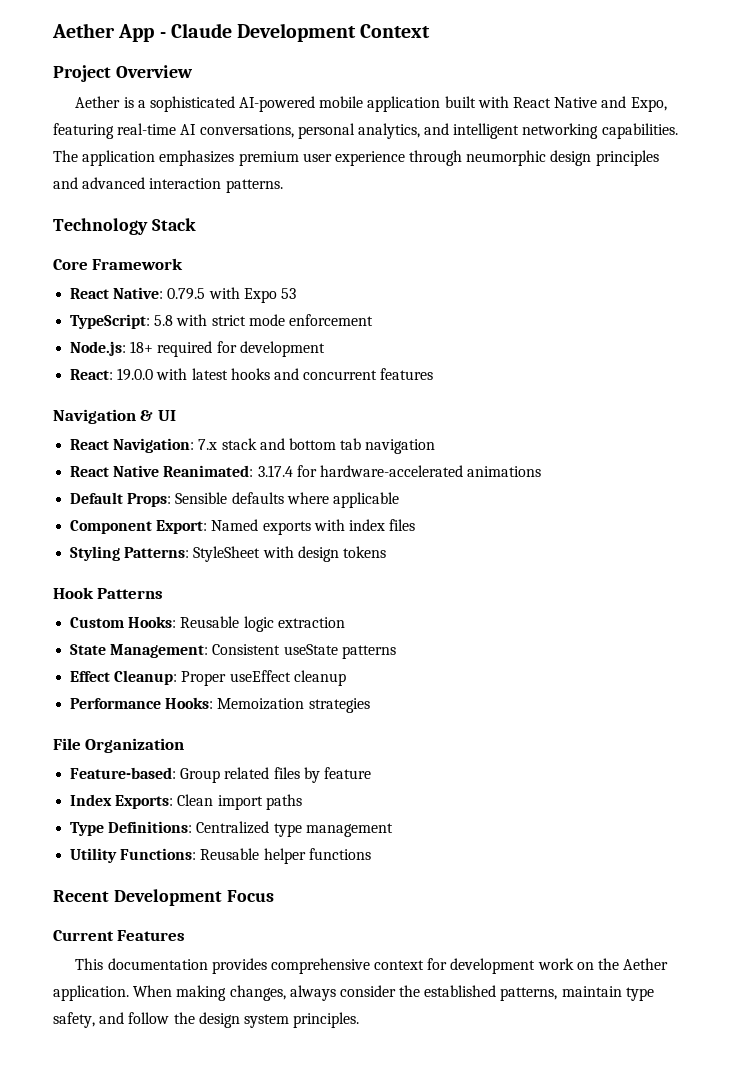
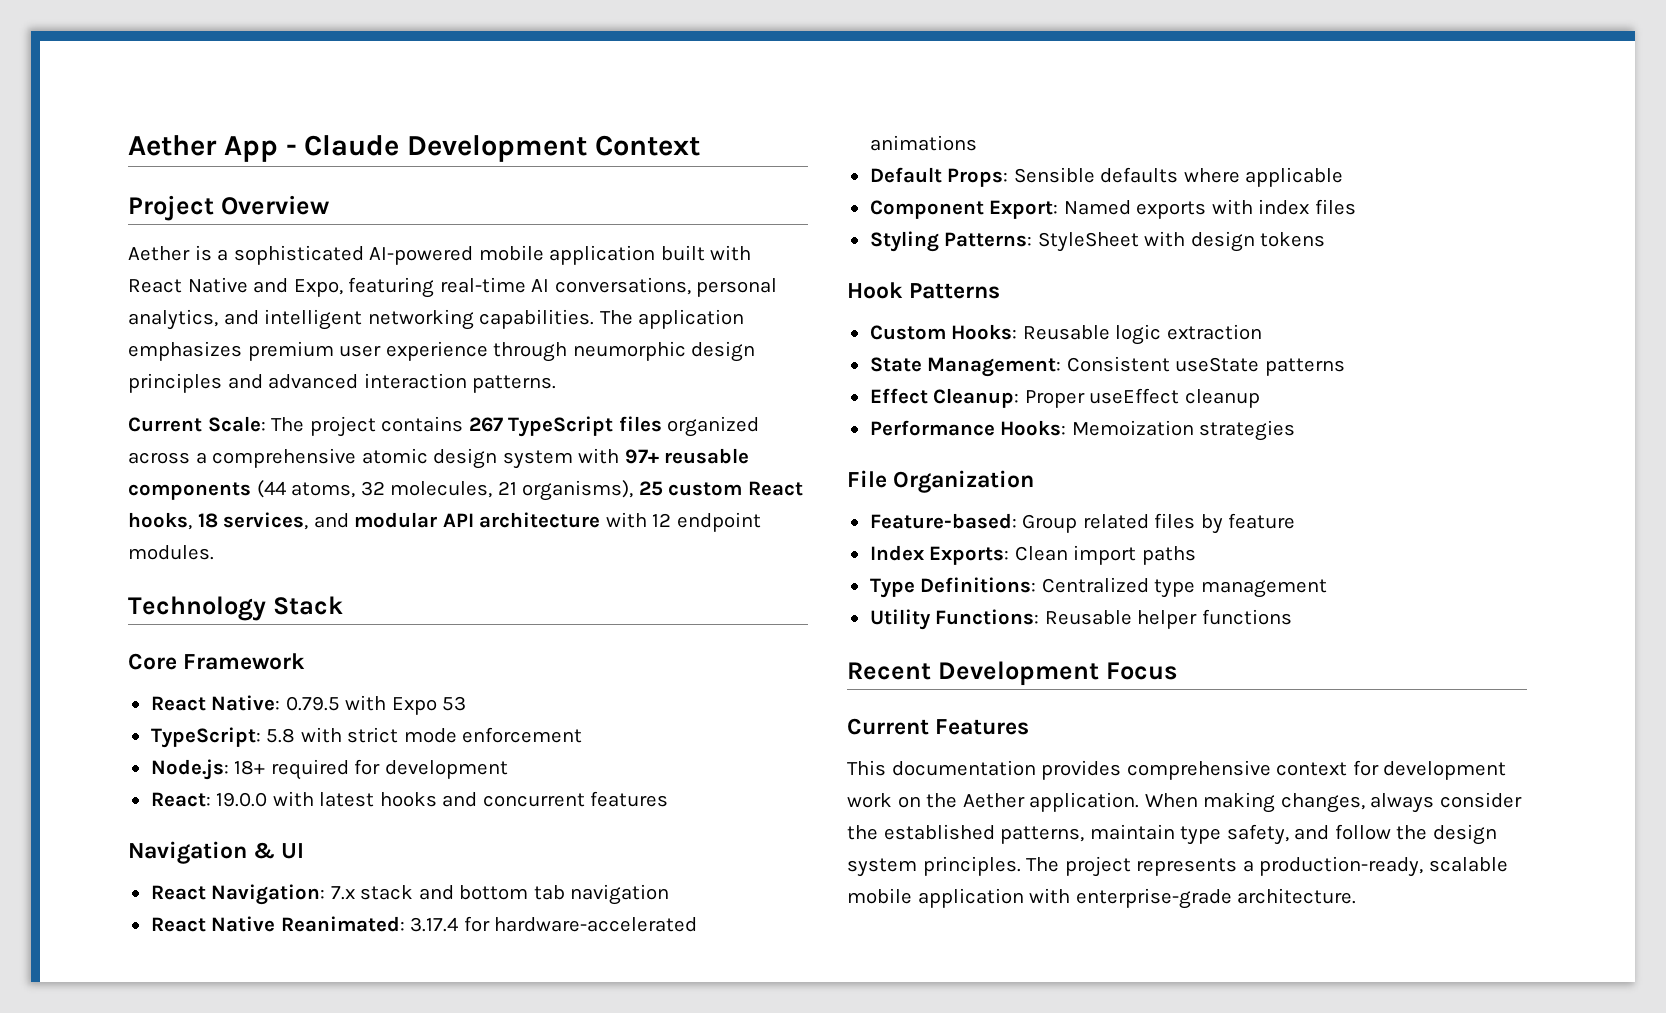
+ Current Scale: The project contains 267 TypeScript files organized across a comprehensive atomic design system with 97+ reusable components (44 atoms, 32 molecules, 21 organisms), 25 custom React hooks, 18 services, and modular API architecture with 12 endpoint modules.
+ The project represents a production-ready, scalable mobile application with enterprise-grade architecture.

